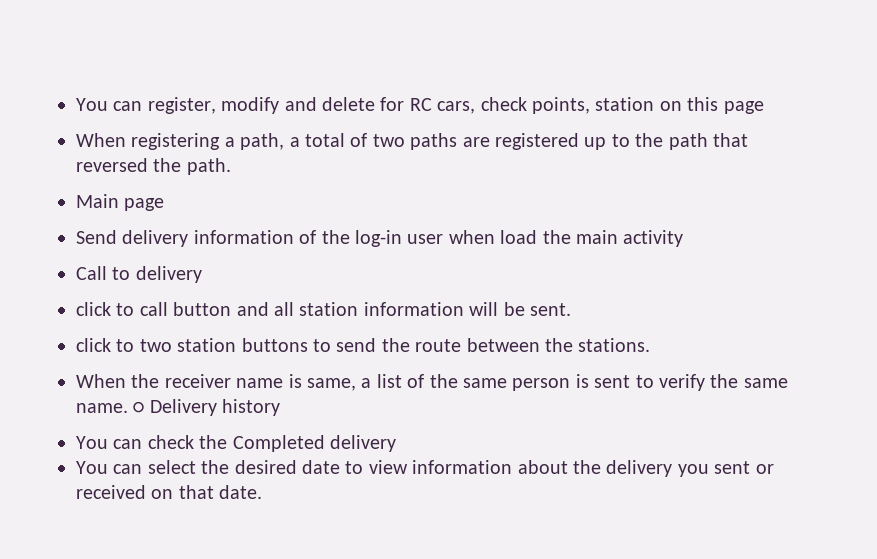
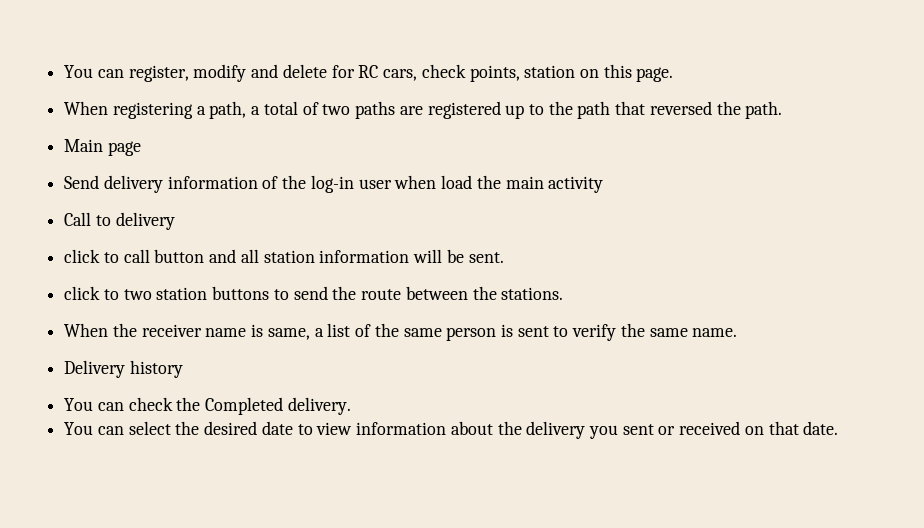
- You can register, modify and delete for RC cars, check points, station on this page
+ You can register, modify and delete for RC cars, check points, station on this page.
- When the receiver name is same, a list of the same person is sent to verify the same name. ○ Delivery history
+ When the receiver name is same, a list of the same person is sent to verify the same name.
+ Delivery history
- You can check the Completed delivery
+ You can check the Completed delivery.

